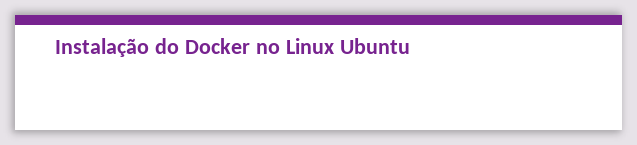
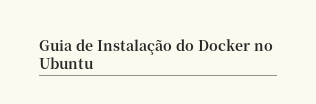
- Instalação do Docker no Linux Ubuntu
+ Guia de Instalação do Docker no Ubuntu

